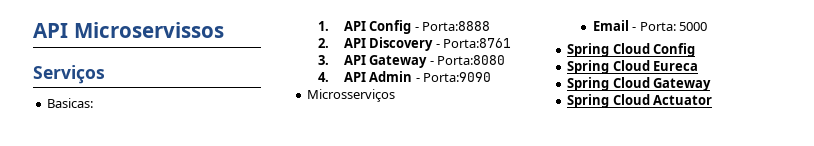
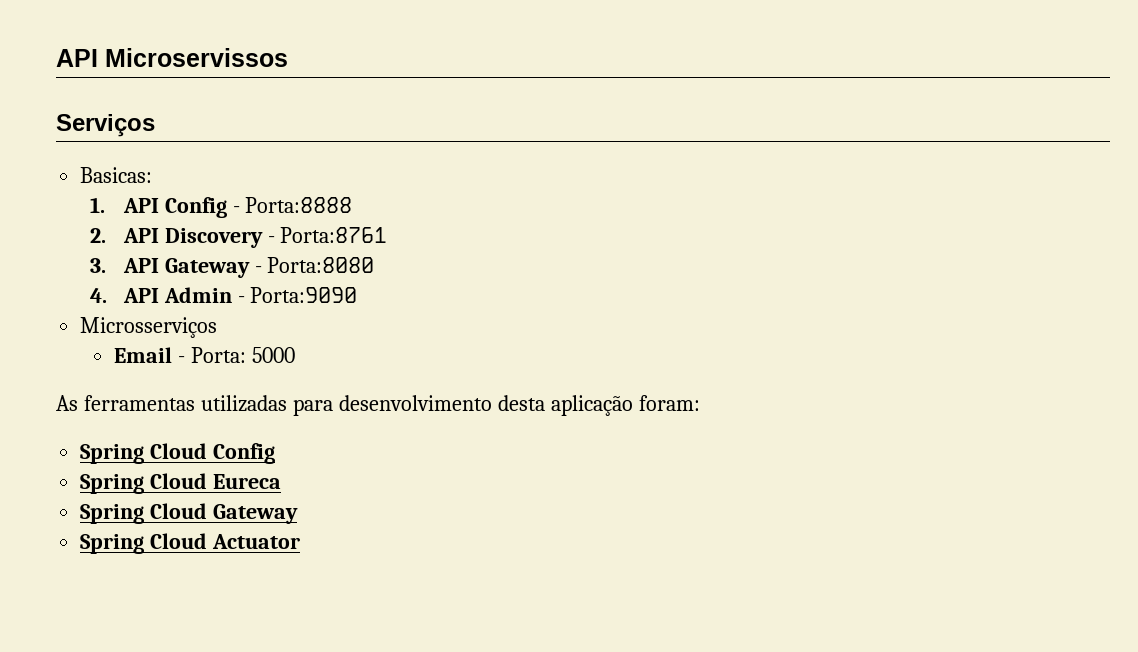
+ As ferramentas utilizadas para desenvolvimento desta aplicação foram:

